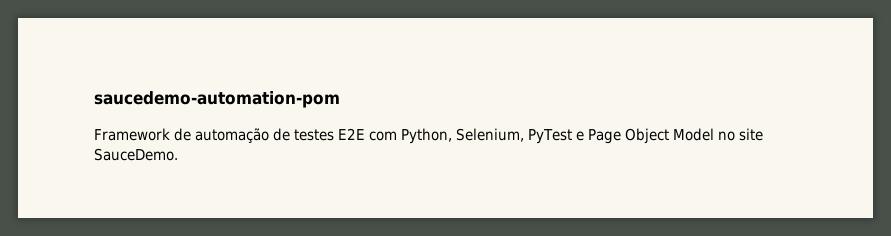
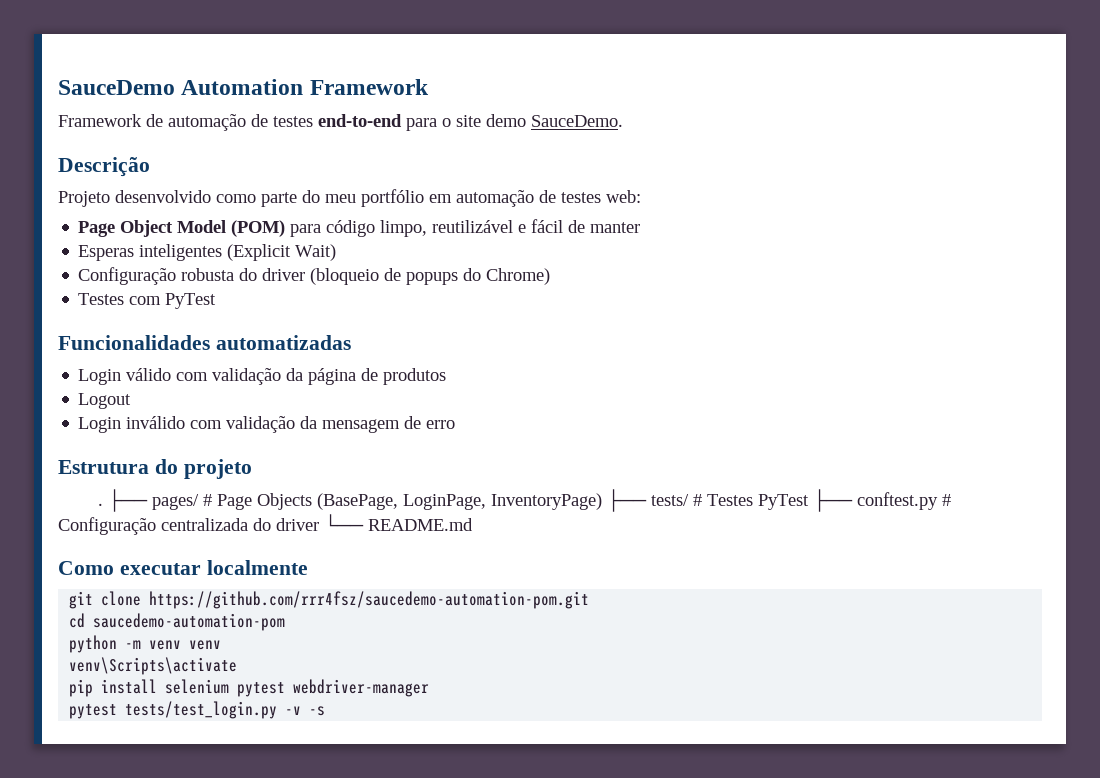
- saucedemo-automation-pom
+ SauceDemo Automation Framework
- Framework de automação de testes E2E com Python, Selenium, PyTest e Page Object Model no site SauceDemo.
+ Framework de automação de testes end-to-end para o site demo SauceDemo.
+ Descrição
+ Projeto desenvolvido como parte do meu portfólio em automação de testes web:
+ Page Object Model (POM) para código limpo, reutilizável e fácil de manter
+ Esperas inteligentes (Explicit Wait)
+ Configuração robusta do driver (bloqueio de popups do Chrome)
+ Testes com PyTest
+ Funcionalidades automatizadas
+ Login válido com validação da página de produtos
+ Logout
+ Login inválido com validação da mensagem de erro
+ Estrutura do projeto
+ . ├── pages/ # Page Objects (BasePage, LoginPage, InventoryPage) ├── tests/ # Testes PyTest ├── conftest.py # Configuração centralizada do driver └── README.md
+ Como executar localmente
+ git clone https://github.com/rrr4fsz/saucedemo-automation-pom.git
+ cd saucedemo-automation-pom
+ python -m venv venv
+ venv\Scripts\activate
+ pip install selenium pytest webdriver-manager
+ pytest tests/test_login.py -v -s

